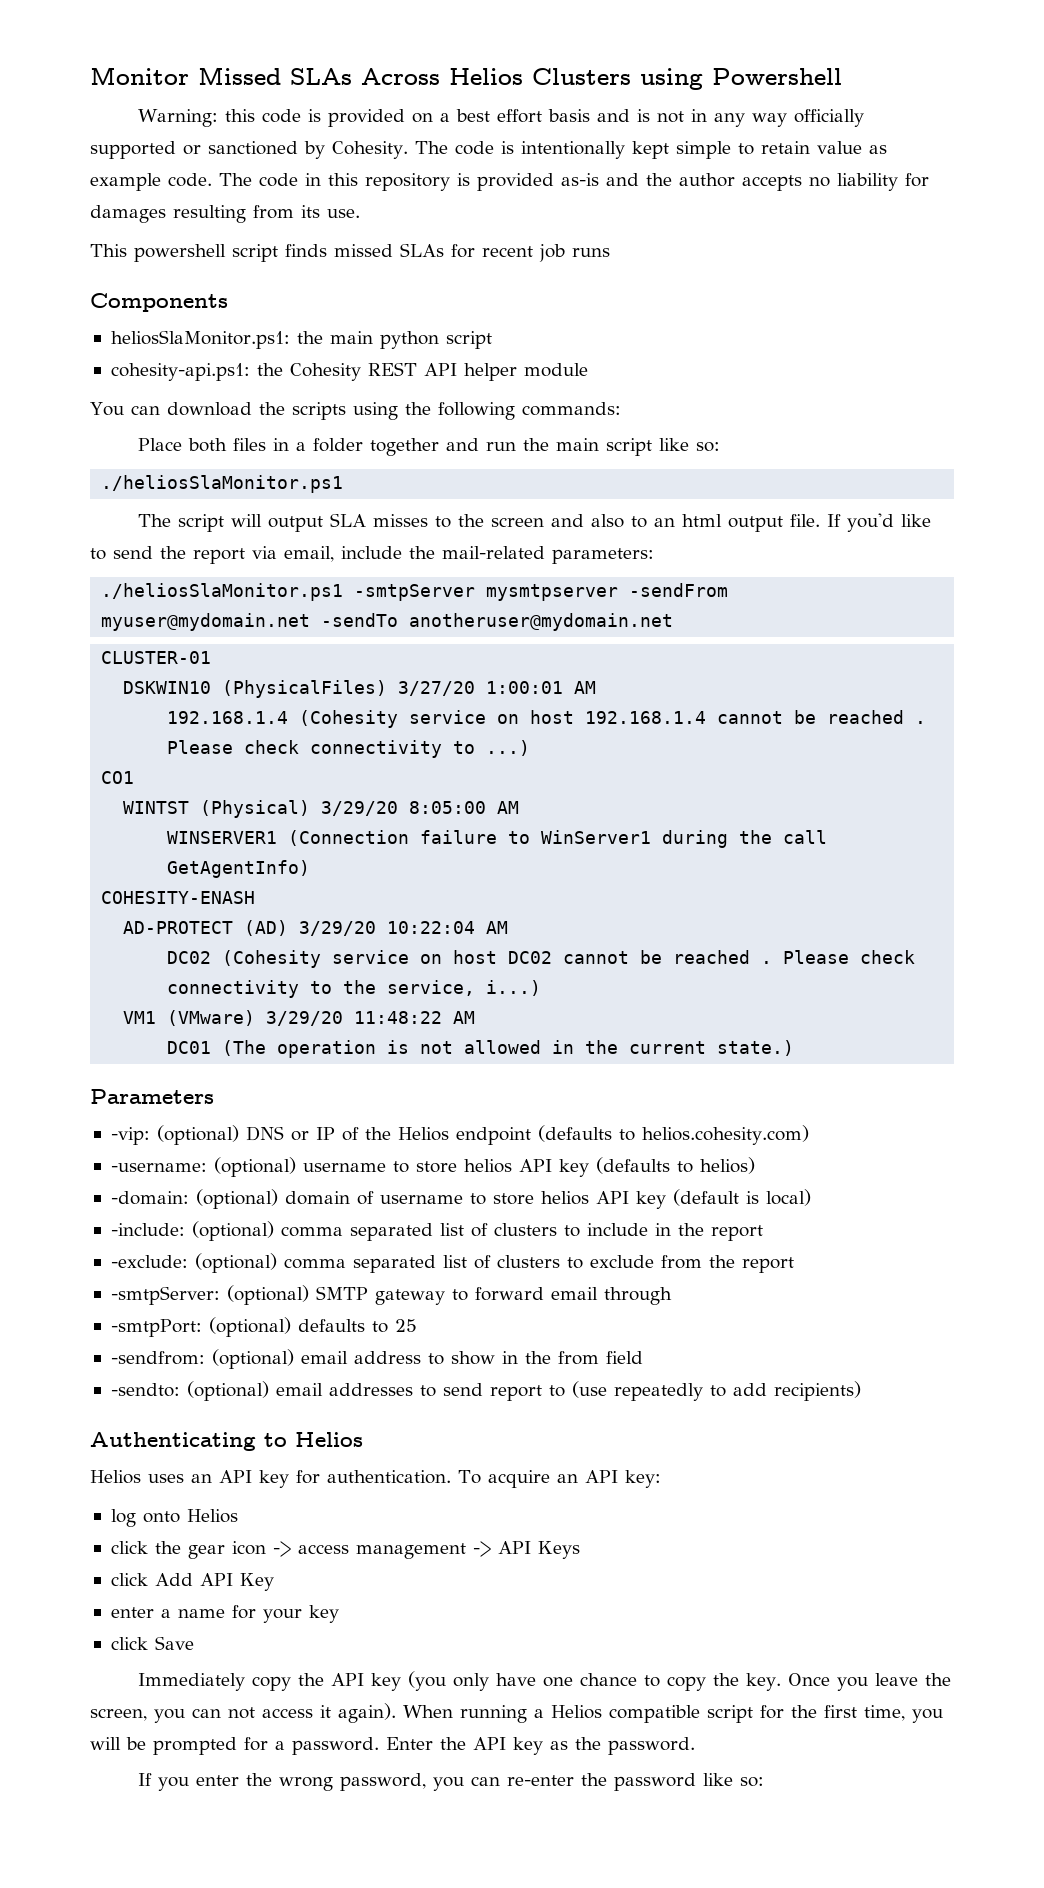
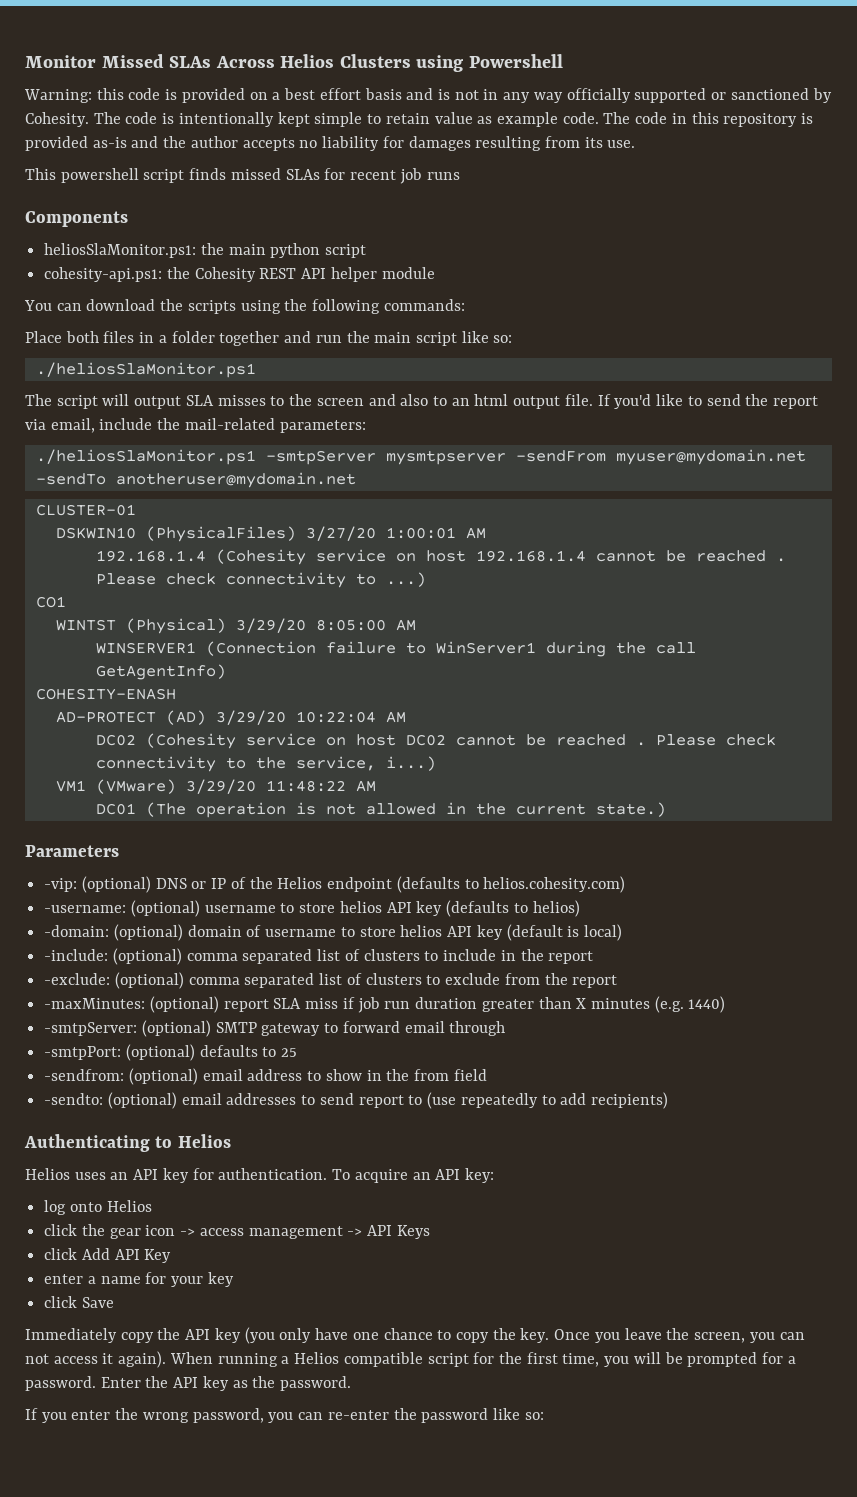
+ -maxMinutes: (optional) report SLA miss if job run duration greater than X minutes (e.g. 1440)

